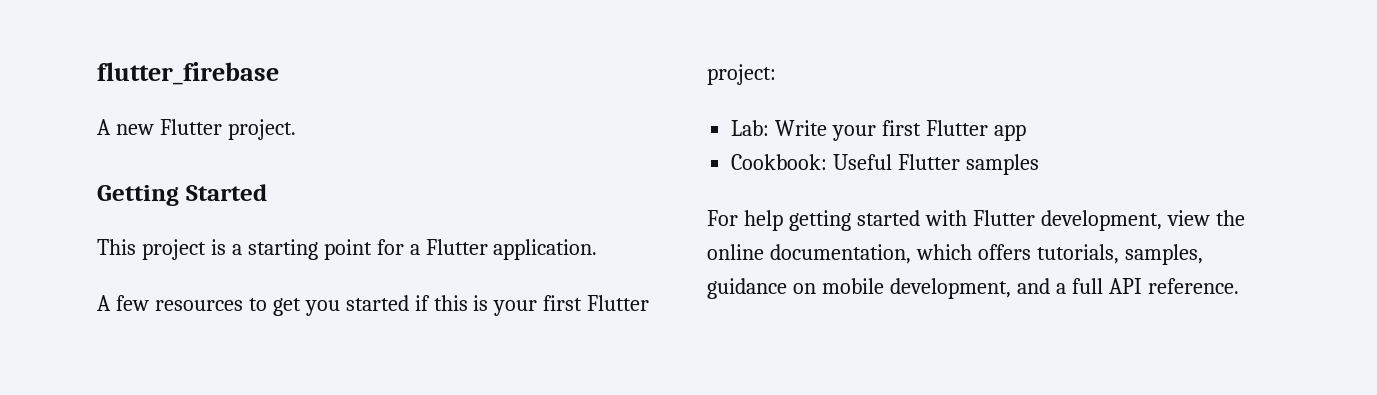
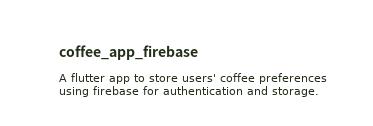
- flutter_firebase
- A new Flutter project.
- Getting Started
- This project is a starting point for a Flutter application.
- A few resources to get you started if this is your first Flutter project:
- Lab: Write your first Flutter app
- Cookbook: Useful Flutter samples
- For help getting started with Flutter development, view the online documentation, which offers tutorials, samples, guidance on mobile development, and a full API reference.
+ coffee_app_firebase
+ A flutter app to store users' coffee preferences using firebase for authentication and storage.

